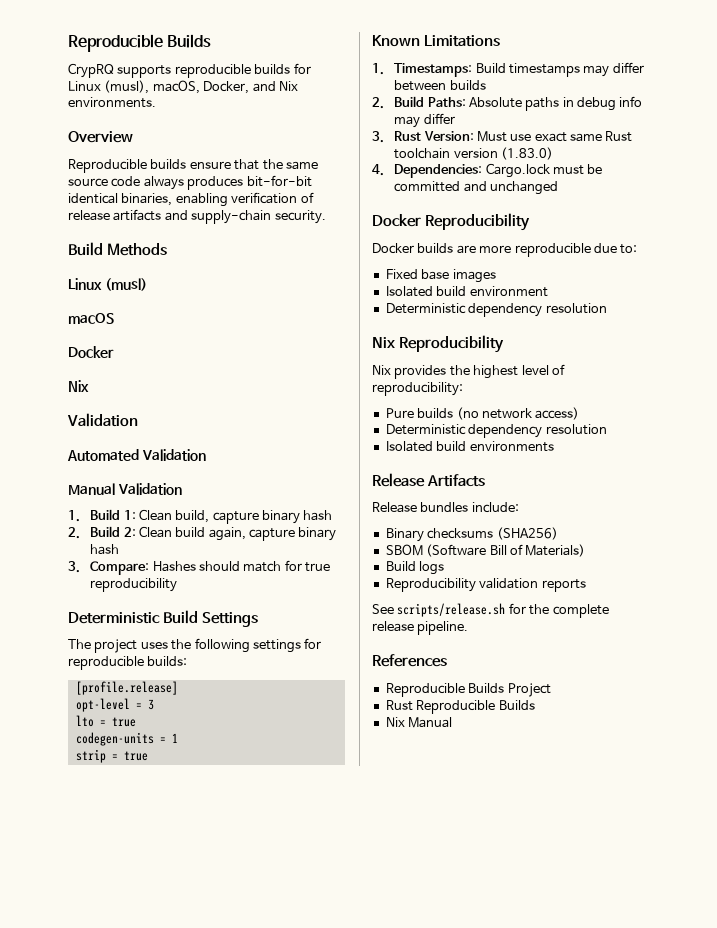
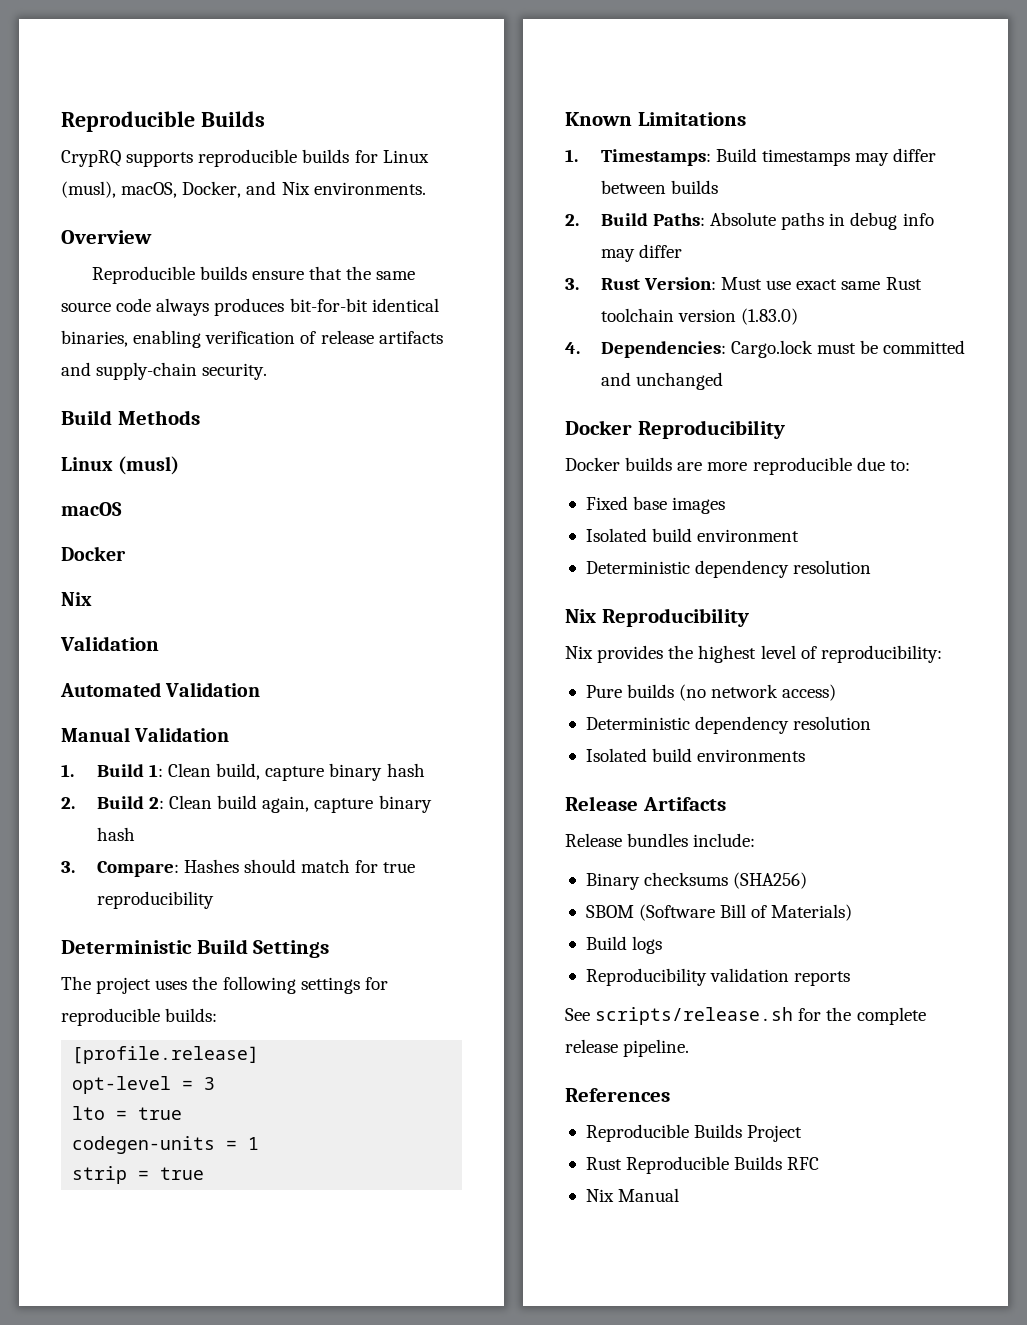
- Rust Reproducible Builds
+ Rust Reproducible Builds RFC

